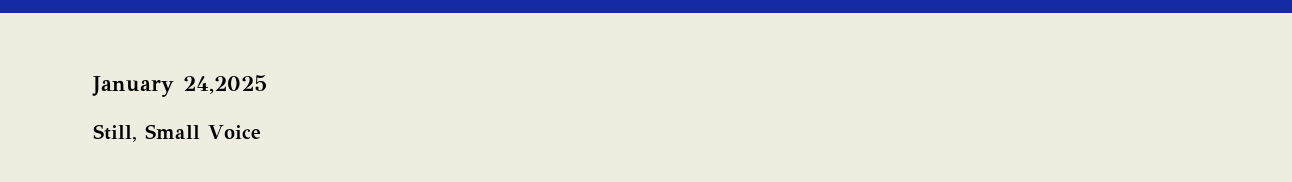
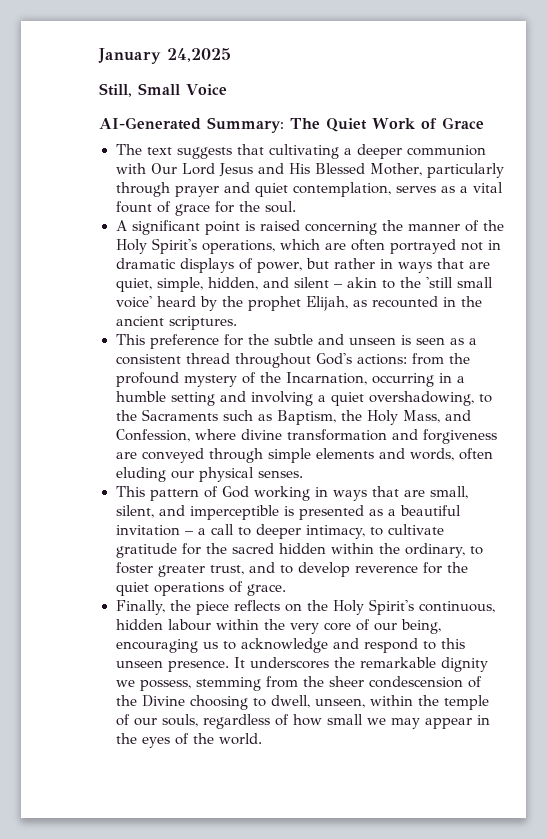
+ AI-Generated Summary: The Quiet Work of Grace
+ The text suggests that cultivating a deeper communion with Our Lord Jesus and His Blessed Mother, particularly through prayer and quiet contemplation, serves as a vital fount of grace for the soul.
+ A significant point is raised concerning the manner of the Holy Spirit's operations, which are often portrayed not in dramatic displays of power, but rather in ways that are quiet, simple, hidden, and silent – akin to the 'still small voice' heard by the prophet Elijah, as recounted in the ancient scriptures.
+ This preference for the subtle and unseen is seen as a consistent thread throughout God's actions: from the profound mystery of the Incarnation, occurring in a humble setting and involving a quiet overshadowing, to the Sacraments such as Baptism, the Holy Mass, and Confession, where divine transformation and forgiveness are conveyed through simple elements and words, often eluding our physical senses.
+ This pattern of God working in ways that are small, silent, and imperceptible is presented as a beautiful invitation – a call to deeper intimacy, to cultivate gratitude for the sacred hidden within the ordinary, to foster greater trust, and to develop reverence for the quiet operations of grace.
+ Finally, the piece reflects on the Holy Spirit's continuous, hidden labour within the very core of our being, encouraging us to acknowledge and respond to this unseen presence. It underscores the remarkable dignity we possess, stemming from the sheer condescension of the Divine choosing to dwell, unseen, within the temple of our souls, regardless of how small we may appear in the eyes of the world.

